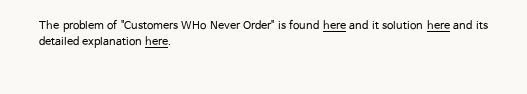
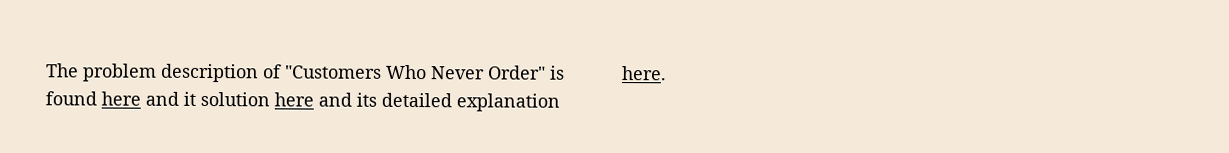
- The problem of "Customers WHo Never Order" is found here and it solution here and its detailed explanation here.
+ The problem description of "Customers Who Never Order" is found here and it solution here and its detailed explanation here.

